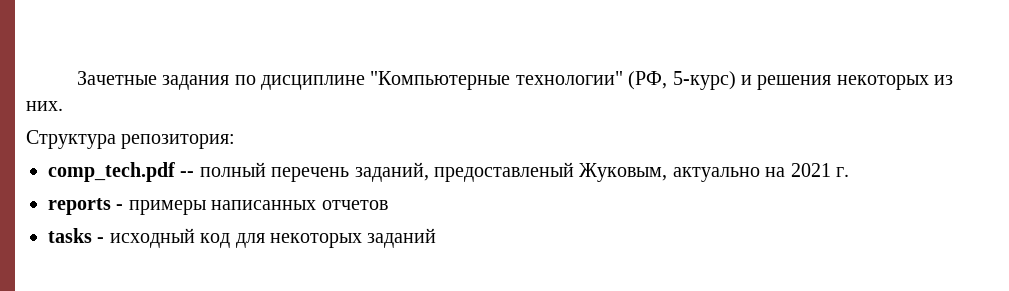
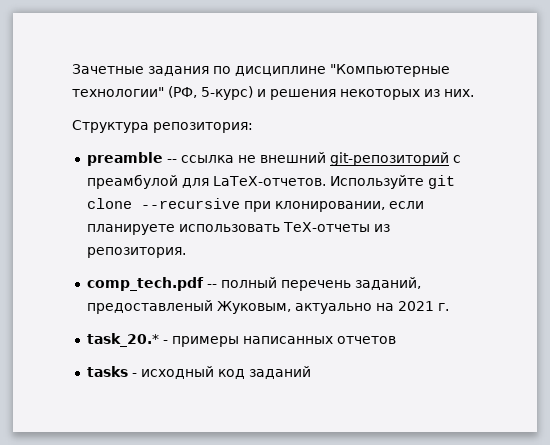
+ preamble -- ссылка не внешний git-репозиторий c преамбулой для LaTeX-отчетов. Используйте git clone --recursive при клонировании, если планируете использовать ТеХ-отчеты из репозитория.
- reports - примеры написанных отчетов
+ task_20.* - примеры написанных отчетов
- tasks - исходный код для некоторых заданий
+ tasks - исходный код заданий

